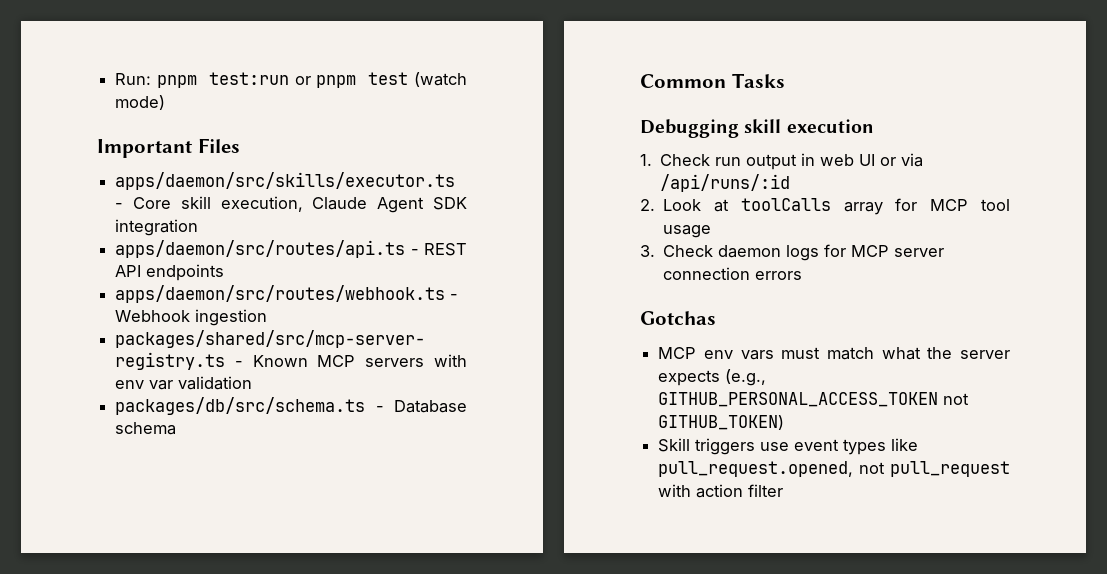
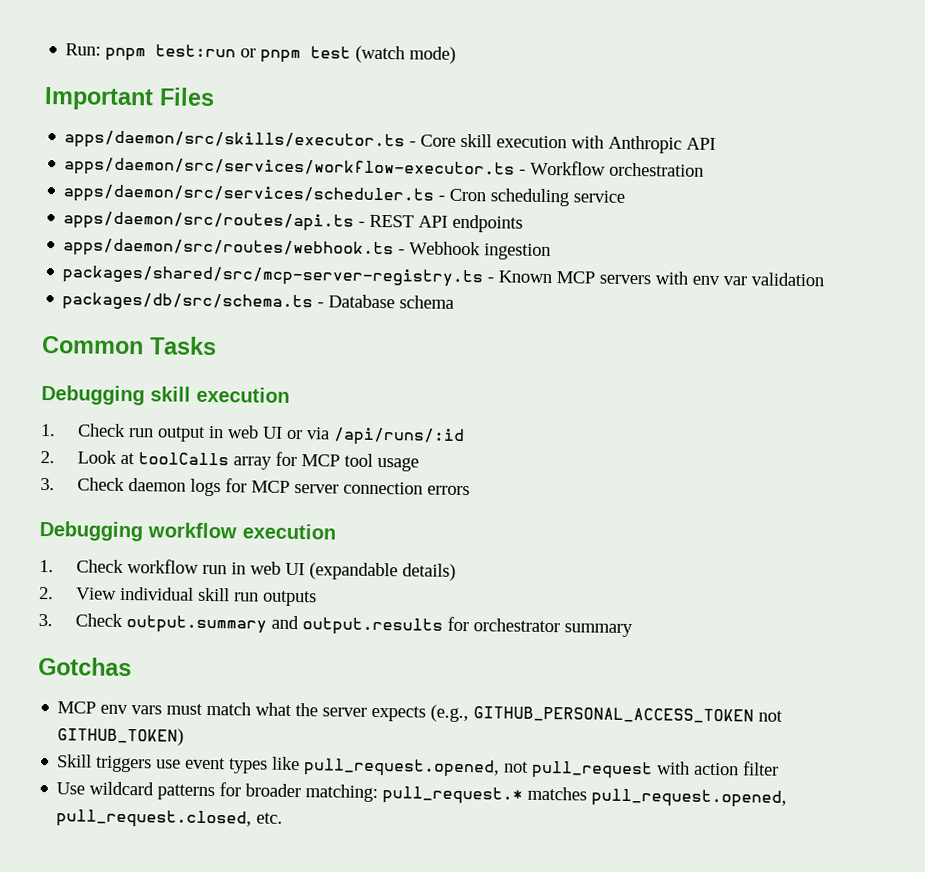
- apps/daemon/src/skills/executor.ts - Core skill execution, Claude Agent SDK integration
+ apps/daemon/src/skills/executor.ts - Core skill execution with Anthropic API
+ apps/daemon/src/services/workflow-executor.ts - Workflow orchestration
+ apps/daemon/src/services/scheduler.ts - Cron scheduling service
+ Debugging workflow execution
+ 1. Check workflow run in web UI (expandable details)
+ 2. View individual skill run outputs
+ 3. Check output.summary and output.results for orchestrator summary
+ Use wildcard patterns for broader matching: pull_request.* matches pull_request.opened, pull_request.closed, etc.

